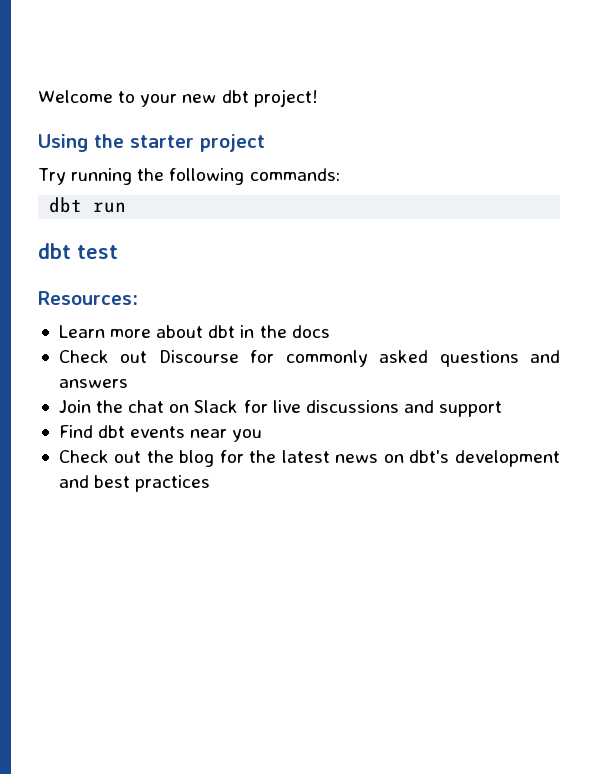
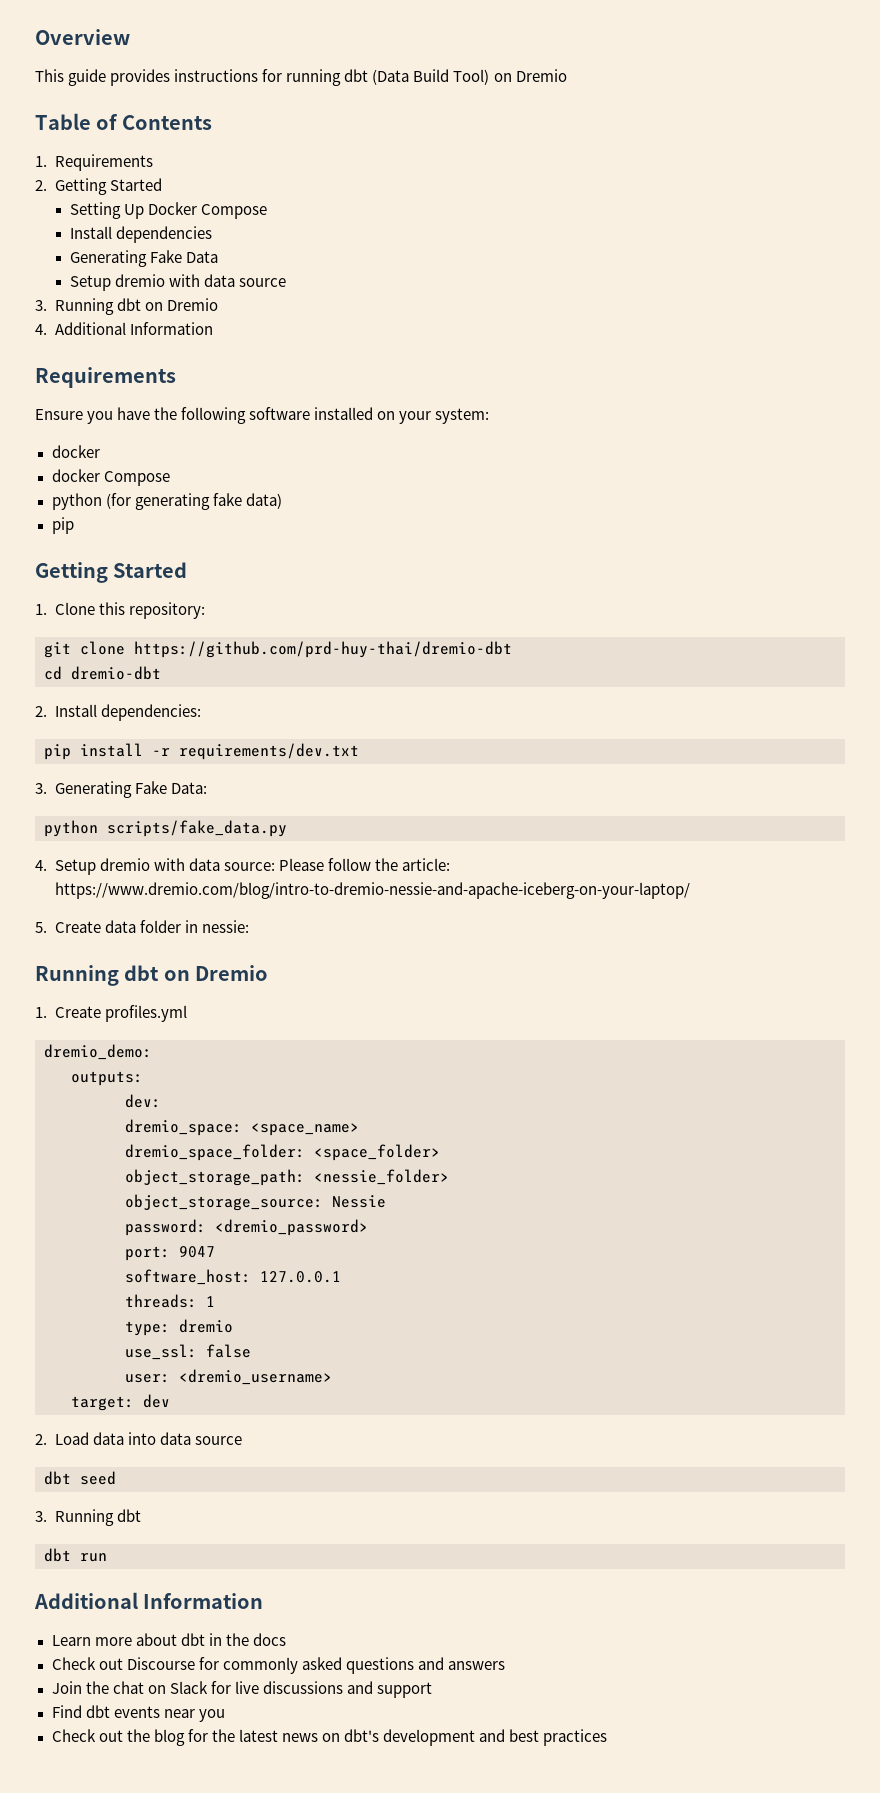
- Welcome to your new dbt project!
- Using the starter project
- Try running the following commands:
+ Overview
+ This guide provides instructions for running dbt (Data Build Tool) on Dremio
+ Table of Contents
+ 1. Requirements
+ 2. Getting Started
+ Setting Up Docker Compose
+ Install dependencies
+ Generating Fake Data
+ Setup dremio with data source
+ 3. Running dbt on Dremio
+ 4. Additional Information
+ Requirements
+ Ensure you have the following software installed on your system:
+ docker
+ docker Compose
+ python (for generating fake data)
+ pip
+ Getting Started
+ 1. Clone this repository:
+ git clone https://github.com/prd-huy-thai/dremio-dbt
+ cd dremio-dbt
+ 2. Install dependencies:
+ pip install -r requirements/dev.txt
+ 3. Generating Fake Data:
+ python scripts/fake_data.py
+ 4. Setup dremio with data source: Please follow the article: https://www.dremio.com/blog/intro-to-dremio-nessie-and-apache-iceberg-on-your-laptop/
+ 5. Create data folder in nessie:
+ Running dbt on Dremio
+ 1. Create profiles.yml
+ dremio_demo:
+ outputs:
+ dev:
+ dremio_space: <space_name>
+ dremio_space_folder: <space_folder>
+ object_storage_path: <nessie_folder>
+ object_storage_source: Nessie
+ password: <dremio_password>
+ port: 9047
+ software_host: 127.0.0.1
+ threads: 1
+ type: dremio
+ use_ssl: false
+ user: <dremio_username>
+ target: dev
+ 2. Load data into data source
+ dbt seed
+ 3. Running dbt
  dbt run
- dbt test
- Resources:
+ Additional Information

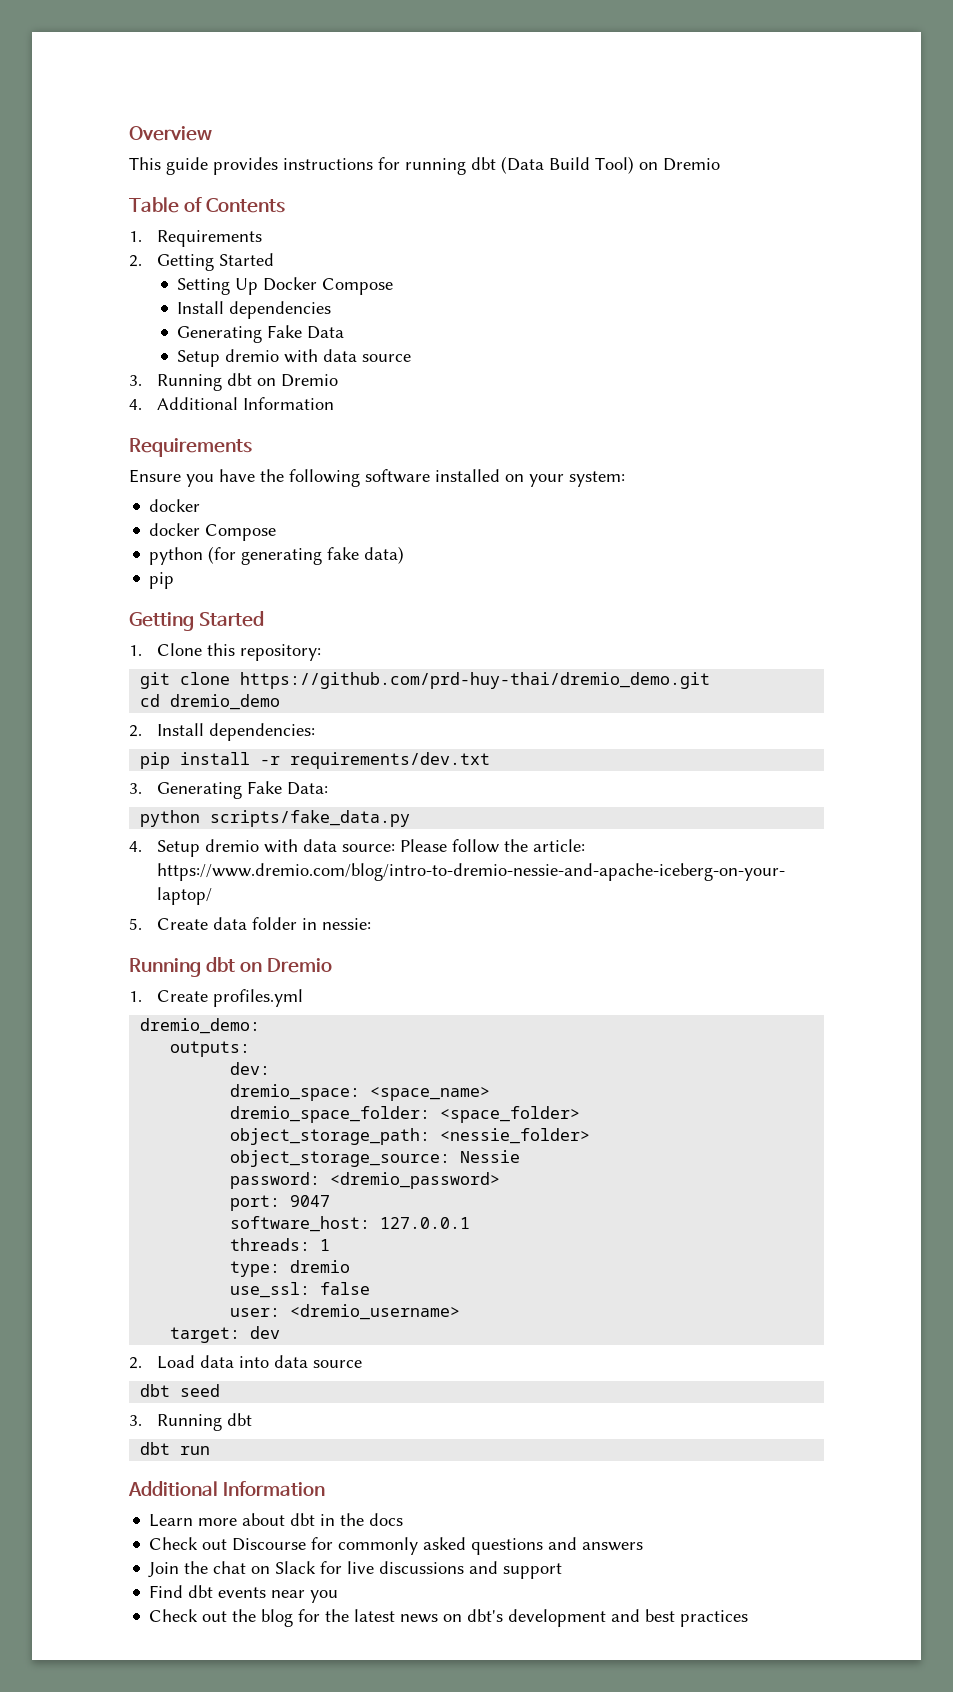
- git clone https://github.com/prd-huy-thai/dremio-dbt
+ git clone https://github.com/prd-huy-thai/dremio_demo.git
- cd dremio-dbt
+ cd dremio_demo

